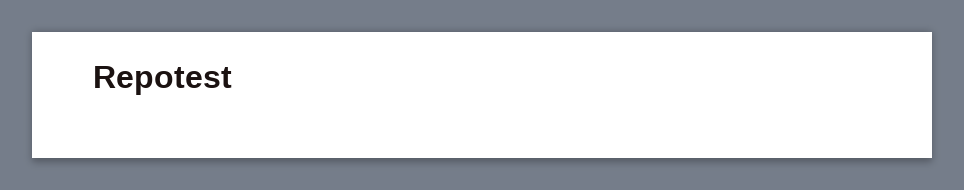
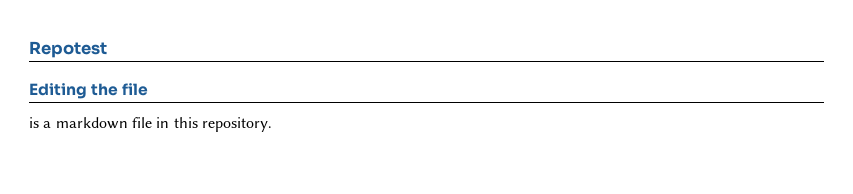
+ Editing the file
+ is a markdown file in this repository.

